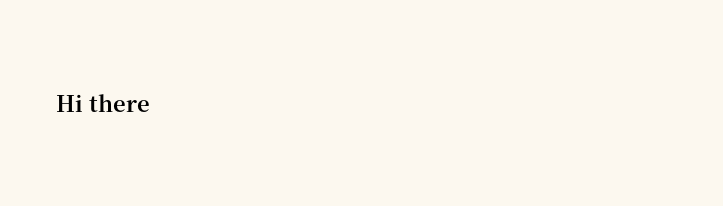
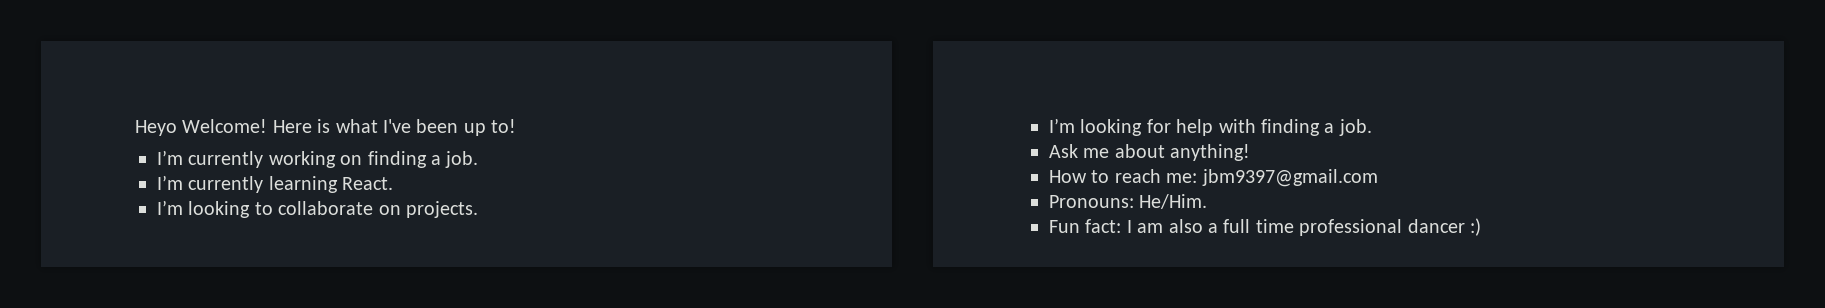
- Hi there
+ Heyo Welcome! Here is what I've been up to!
+ I’m currently working on finding a job.
+ I’m currently learning React.
+ I’m looking to collaborate on projects.
+ I’m looking for help with finding a job.
+ Ask me about anything!
+ How to reach me: jbm9397@gmail.com
+ Pronouns: He/Him.
+ Fun fact: I am also a full time professional dancer :)

